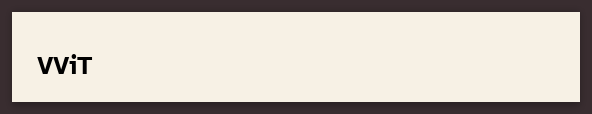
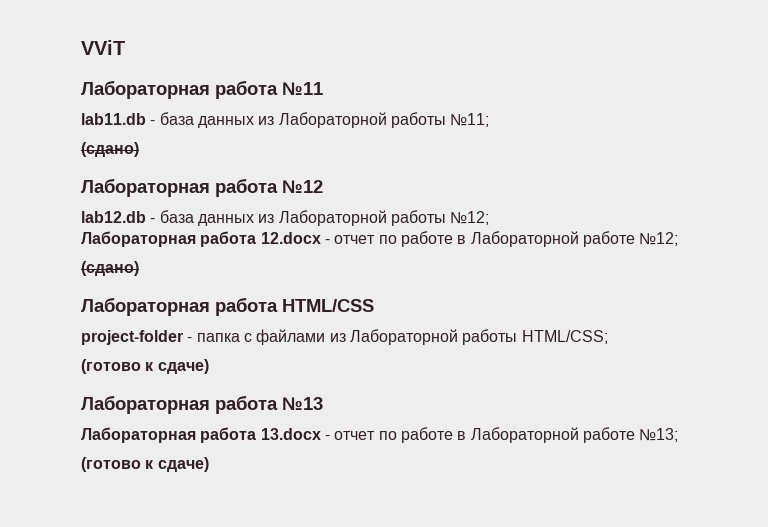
+ Лабораторная работа №11
+ lab11.db - база данных из Лабораторной работы №11;
+ (сдано)
+ Лабораторная работа №12
+ lab12.db - база данных из Лабораторной работы №12;
+ Лабораторная работа 12.docx - отчет по работе в Лабораторной работе №12;
+ (сдано)
+ Лабораторная работа HTML/CSS
+ project-folder - папка с файлами из Лабораторной работы HTML/CSS;
+ (готово к сдаче)
+ Лабораторная работа №13
+ Лабораторная работа 13.docx - отчет по работе в Лабораторной работе №13;
+ (готово к сдаче)

